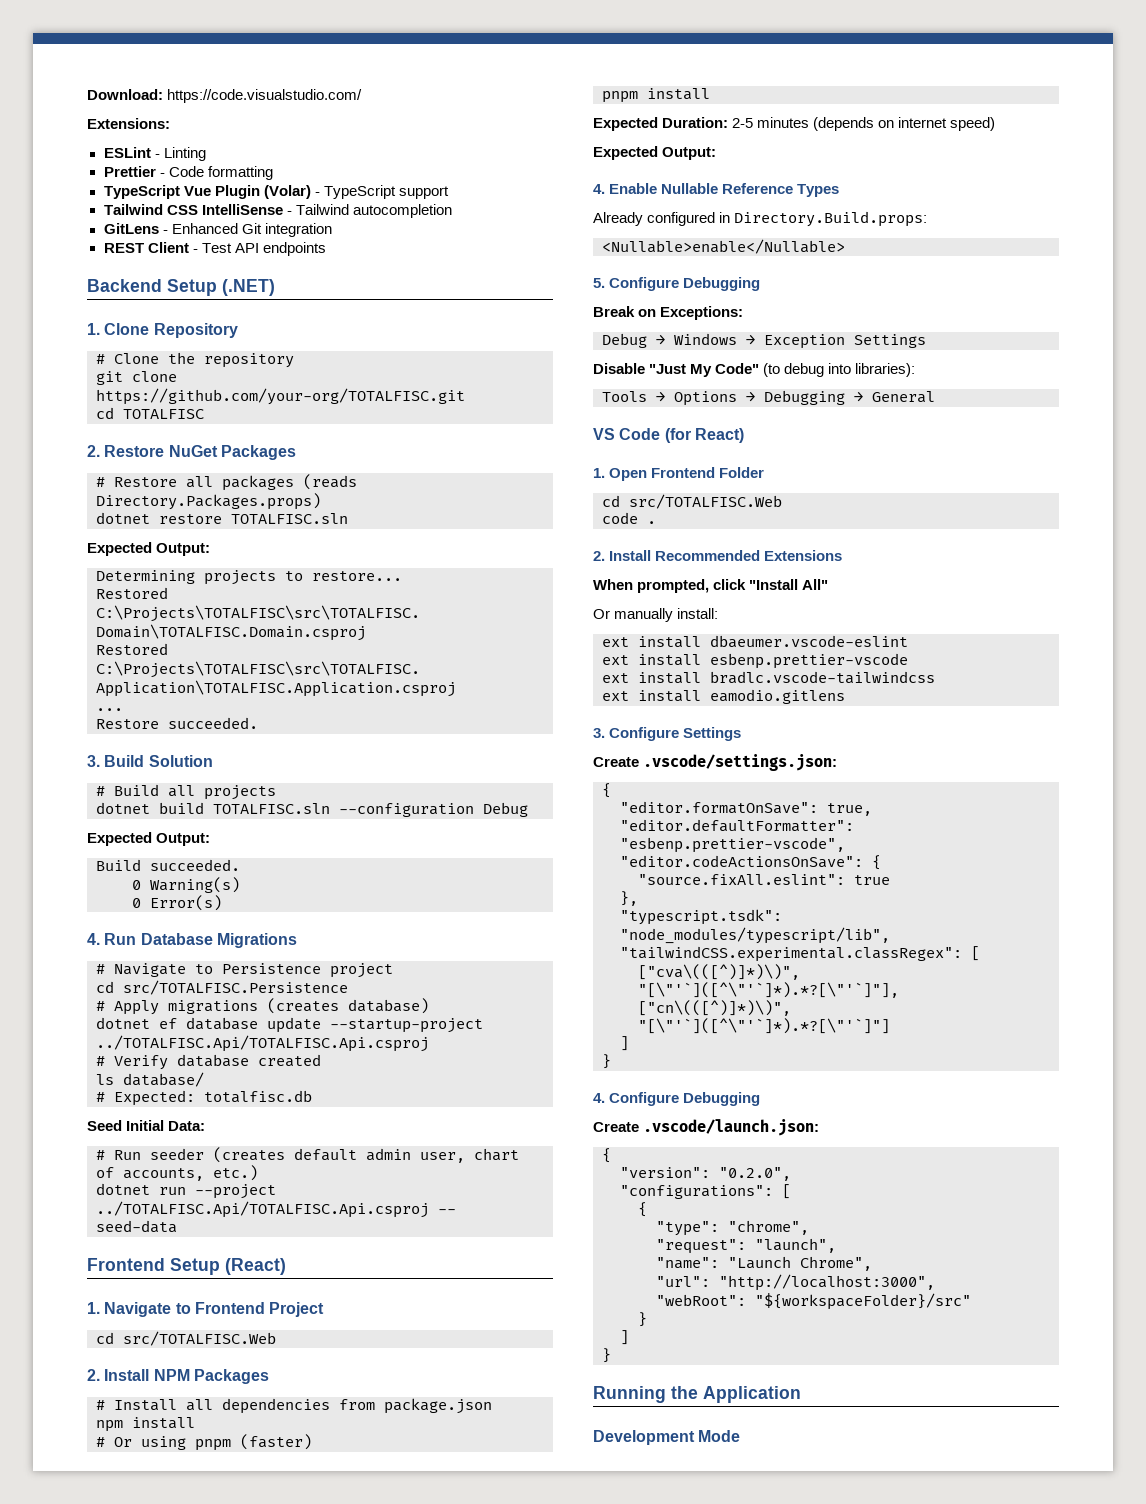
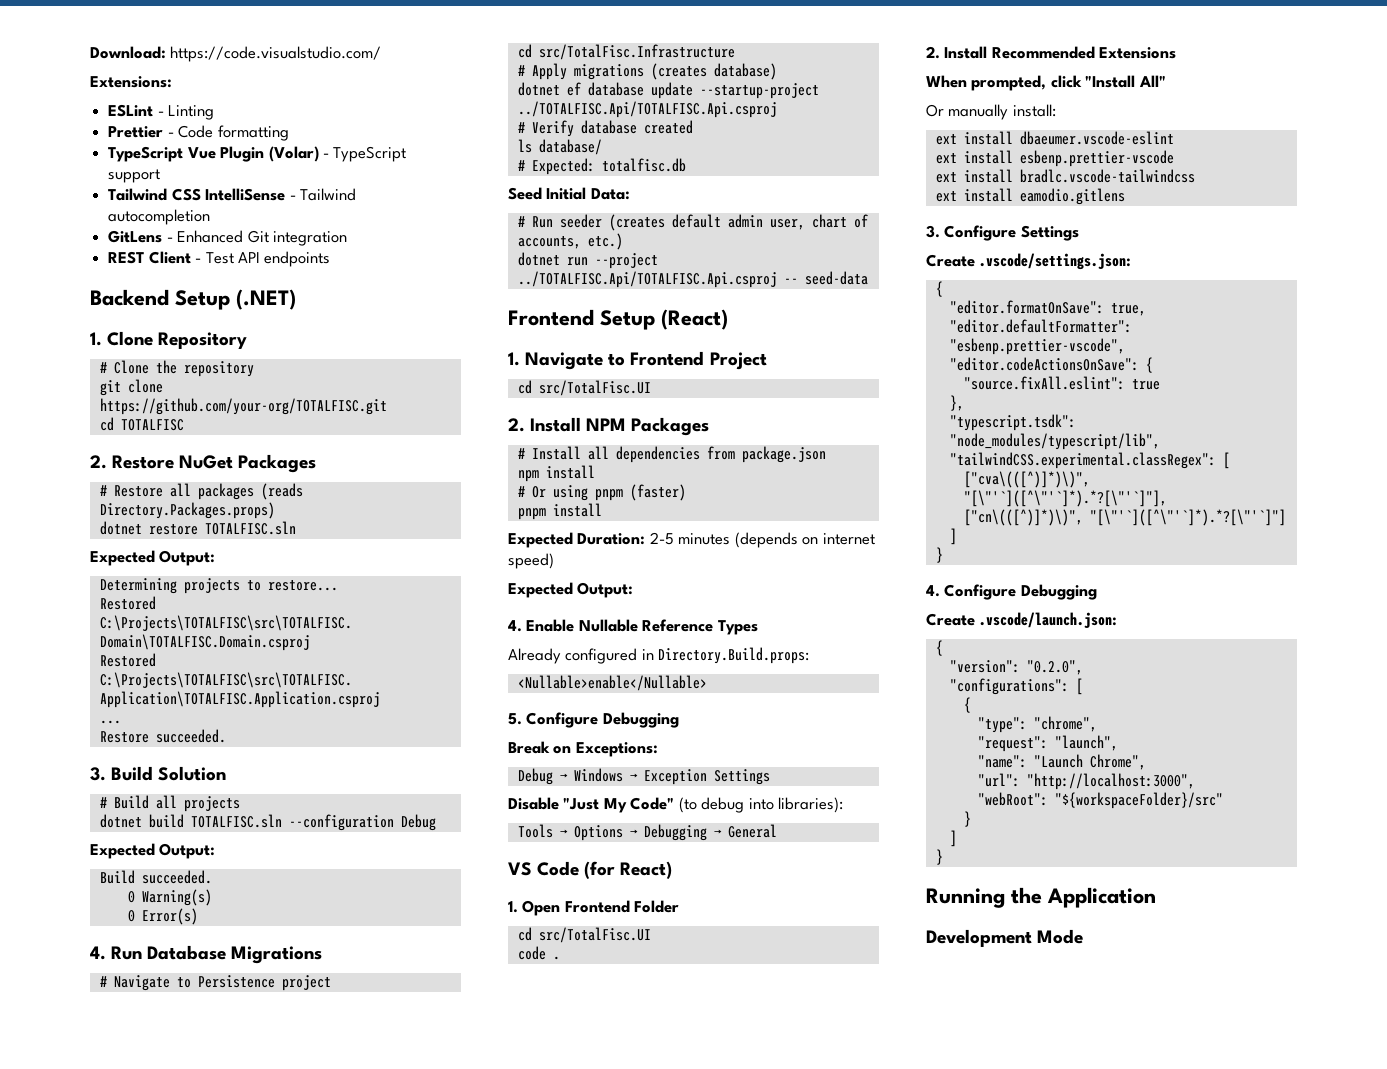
- cd src/TOTALFISC.Persistence
+ cd src/TotalFisc.Infrastructure
  1. Navigate to Frontend Project
- cd src/TOTALFISC.Web
+ cd src/TotalFisc.UI
  1. Open Frontend Folder
- cd src/TOTALFISC.Web
+ cd src/TotalFisc.UI

